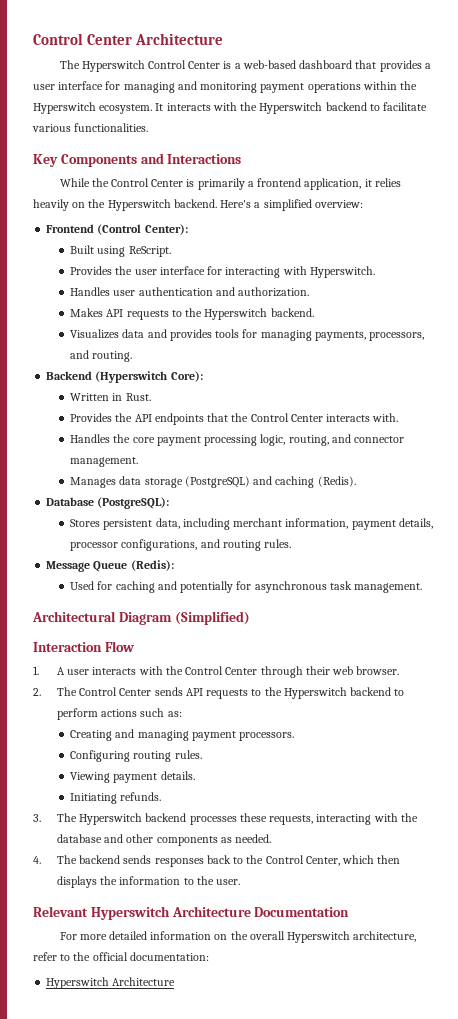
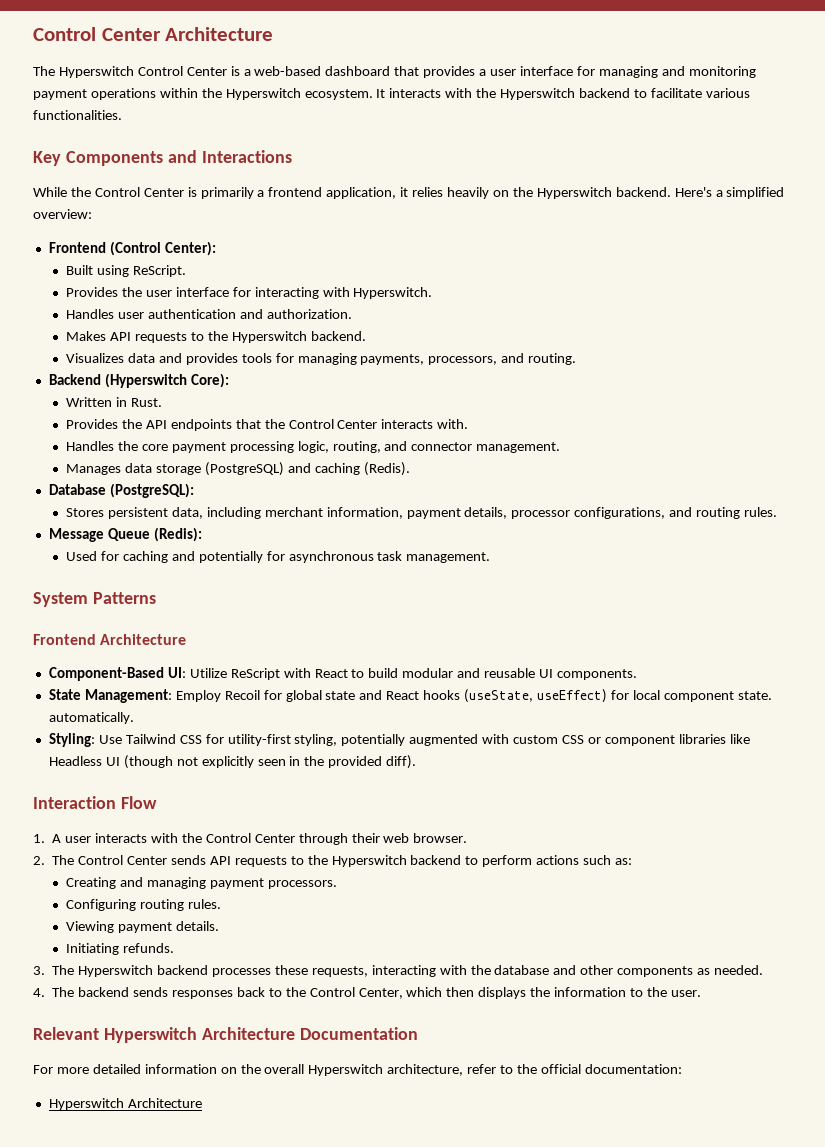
- Architectural Diagram (Simplified)
+ System Patterns
+ Frontend Architecture
+ Component-Based UI: Utilize ReScript with React to build modular and reusable UI components.
+ State Management: Employ Recoil for global state and React hooks (useState, useEffect) for local component state. automatically.
+ Styling: Use Tailwind CSS for utility-first styling, potentially augmented with custom CSS or component libraries like Headless UI (though not explicitly seen in the provided diff).

